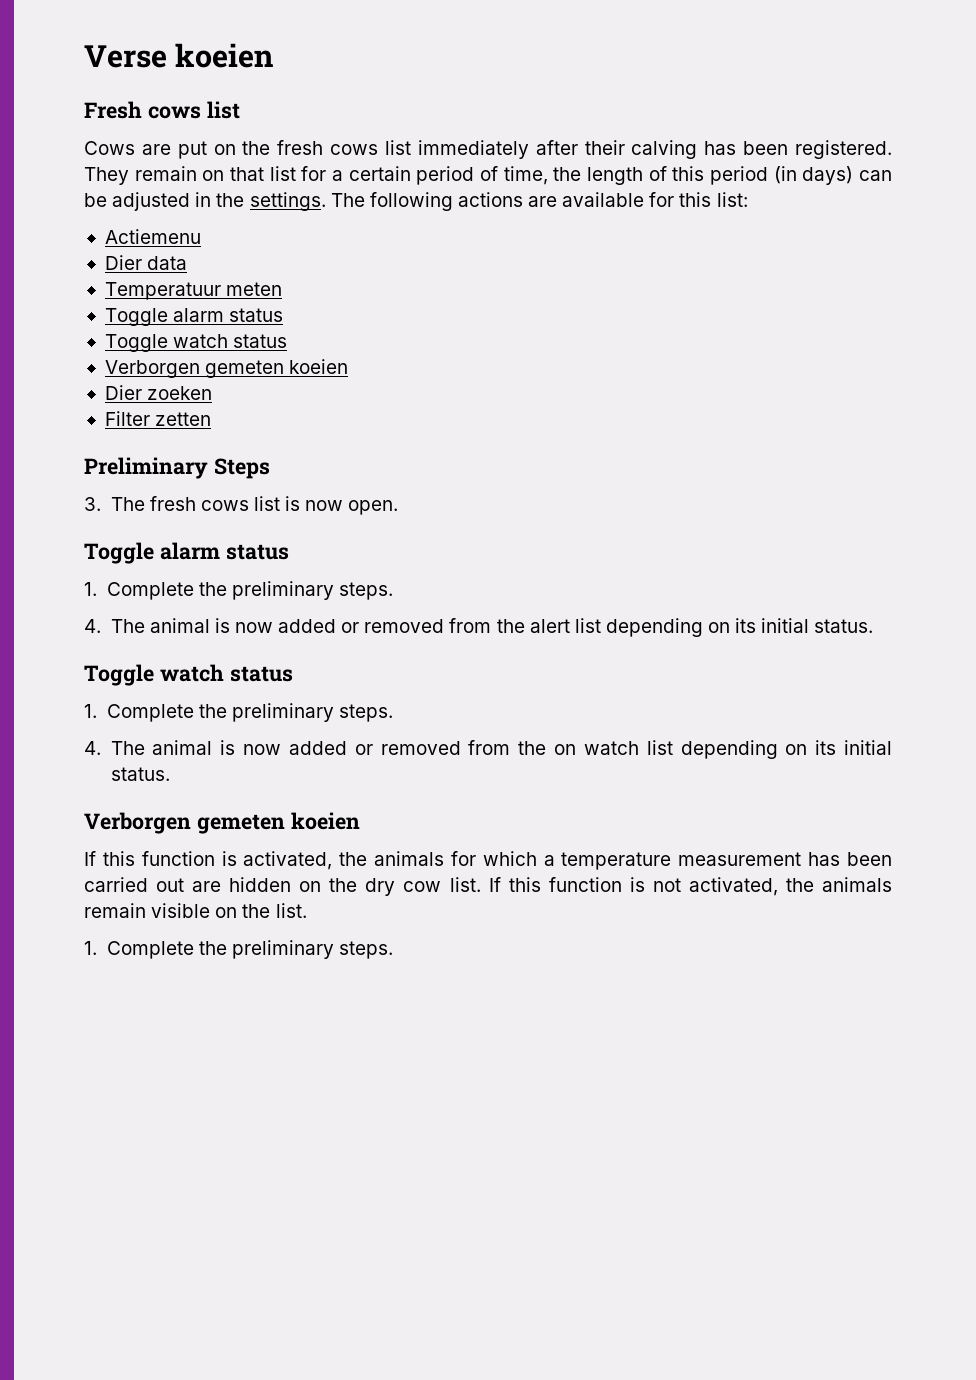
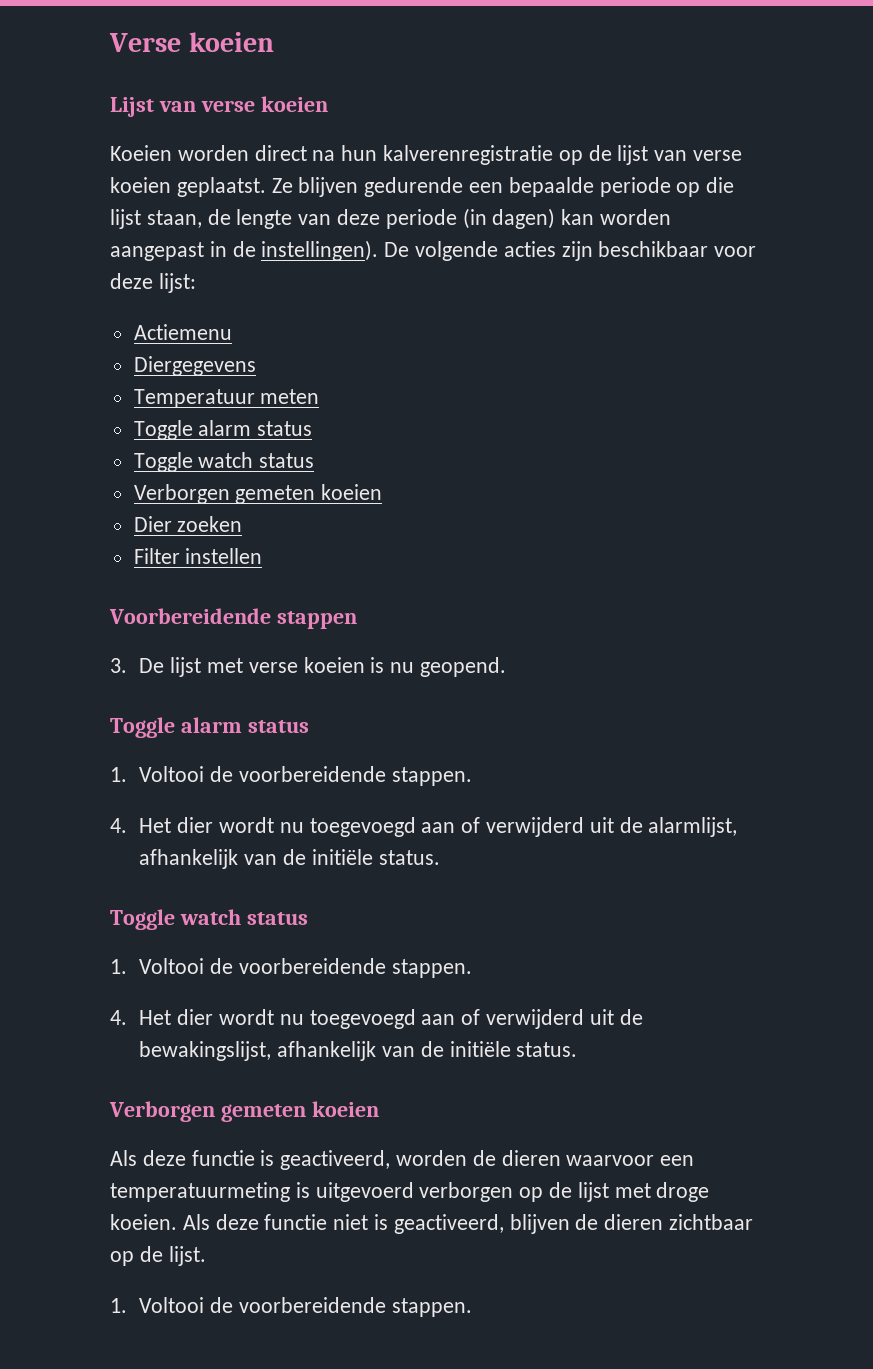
- Fresh cows list
- Cows are put on the fresh cows list immediately after their calving has been registered. They remain on that list for a certain period of time, the length of this period (in days) can be adjusted in the settings. The following actions are available for this list:
+ Lijst van verse koeien
+ Koeien worden direct na hun kalverenregistratie op de lijst van verse koeien geplaatst. Ze blijven gedurende een bepaalde periode op die lijst staan, de lengte van deze periode (in dagen) kan worden aangepast in de instellingen). De volgende acties zijn beschikbaar voor deze lijst:
- Dier data
+ Diergegevens
- Filter zetten
- Preliminary Steps
- 3. The fresh cows list is now open.
+ Filter instellen
+ Voorbereidende stappen
+ 3. De lijst met verse koeien is nu geopend.
  Toggle alarm status
- 1. Complete the preliminary steps.
- 4. The animal is now added or removed from the alert list depending on its initial status.
+ 1. Voltooi de voorbereidende stappen.
+ 4. Het dier wordt nu toegevoegd aan of verwijderd uit de alarmlijst, afhankelijk van de initiële status.
  Toggle watch status
- 1. Complete the preliminary steps.
- 4. The animal is now added or removed from the on watch list depending on its initial status.
+ 1. Voltooi de voorbereidende stappen.
+ 4. Het dier wordt nu toegevoegd aan of verwijderd uit de bewakingslijst, afhankelijk van de initiële status.
  Verborgen gemeten koeien
- If this function is activated, the animals for which a temperature measurement has been carried out are hidden on the dry cow list. If this function is not activated, the animals remain visible on the list.
- 1. Complete the preliminary steps.
+ Als deze functie is geactiveerd, worden de dieren waarvoor een temperatuurmeting is uitgevoerd verborgen op de lijst met droge koeien. Als deze functie niet is geactiveerd, blijven de dieren zichtbaar op de lijst.
+ 1. Voltooi de voorbereidende stappen.

